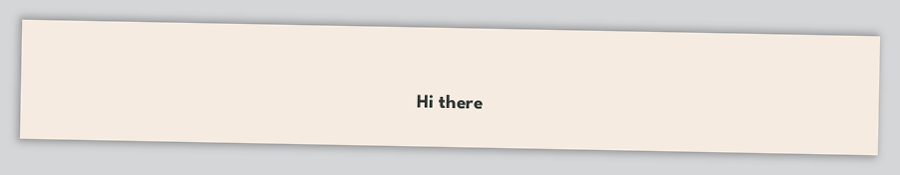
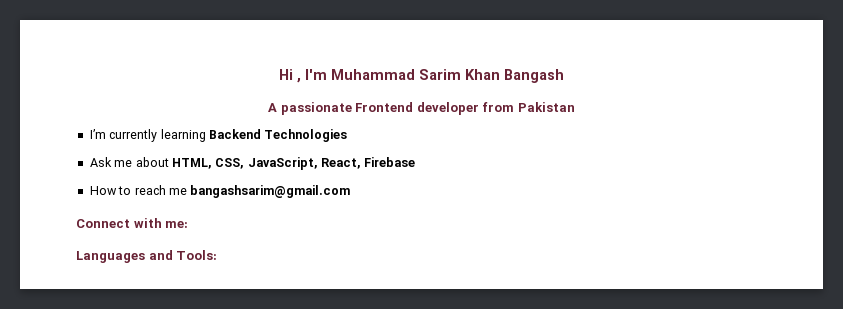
- Hi there
+ Hi , I'm Muhammad Sarim Khan Bangash
+ A passionate Frontend developer from Pakistan
+ I’m currently learning Backend Technologies
+ Ask me about HTML, CSS, JavaScript, React, Firebase
+ How to reach me bangashsarim@gmail.com
+ Connect with me:
+ Languages and Tools:

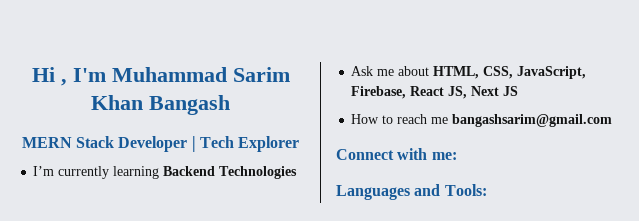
- A passionate Frontend developer from Pakistan
+ MERN Stack Developer | Tech Explorer
- Ask me about HTML, CSS, JavaScript, React, Firebase
+ Ask me about HTML, CSS, JavaScript, Firebase, React JS, Next JS

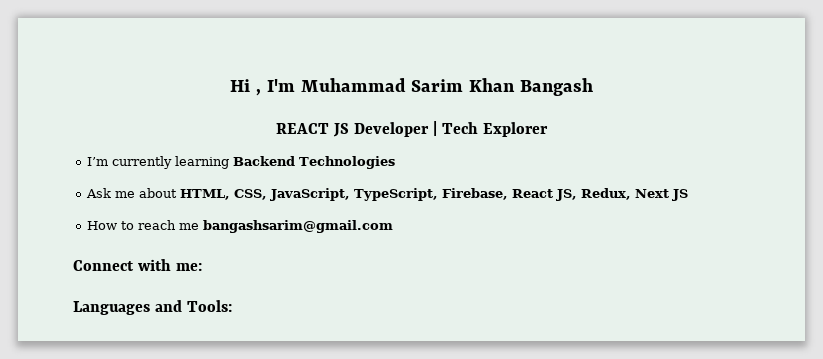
- MERN Stack Developer | Tech Explorer
+ REACT JS Developer | Tech Explorer
- Ask me about HTML, CSS, JavaScript, Firebase, React JS, Next JS
+ Ask me about HTML, CSS, JavaScript, TypeScript, Firebase, React JS, Redux, Next JS

